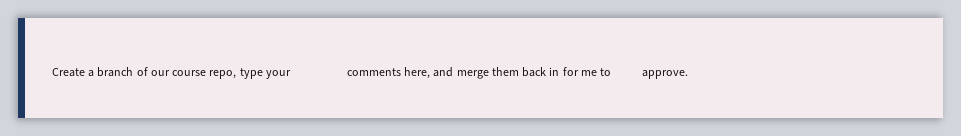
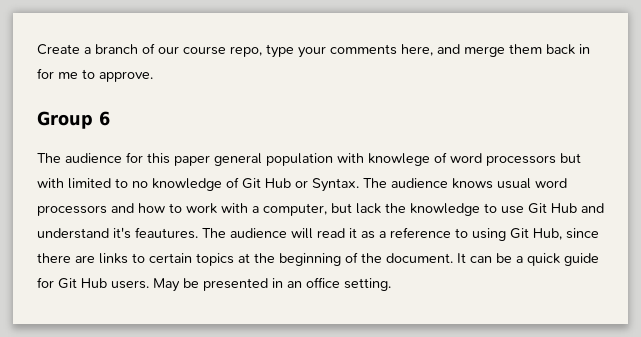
+ Group 6
+ The audience for this paper general population with knowlege of word processors but with limited to no knowledge of Git Hub or Syntax. The audience knows usual word processors and how to work with a computer, but lack the knowledge to use Git Hub and understand it's feautures. The audience will read it as a reference to using Git Hub, since there are links to certain topics at the beginning of the document. It can be a quick guide for Git Hub users. May be presented in an office setting.

